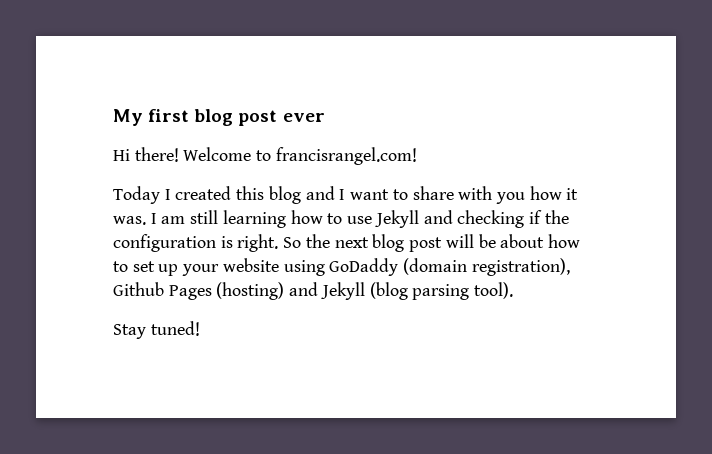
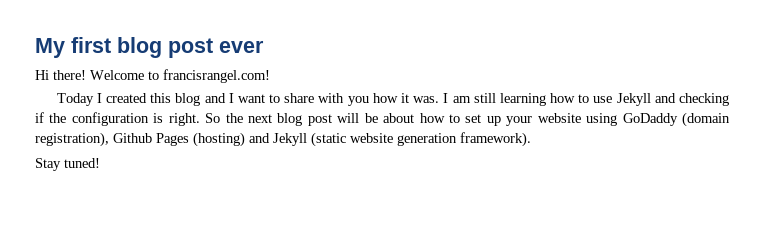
- So the next blog post will be about how to set up your website using GoDaddy (domain registration), Github Pages (hosting) and Jekyll (blog parsing tool).
+ So the next blog post will be about how to set up your website using GoDaddy (domain registration), Github Pages (hosting) and Jekyll (static website generation framework).

